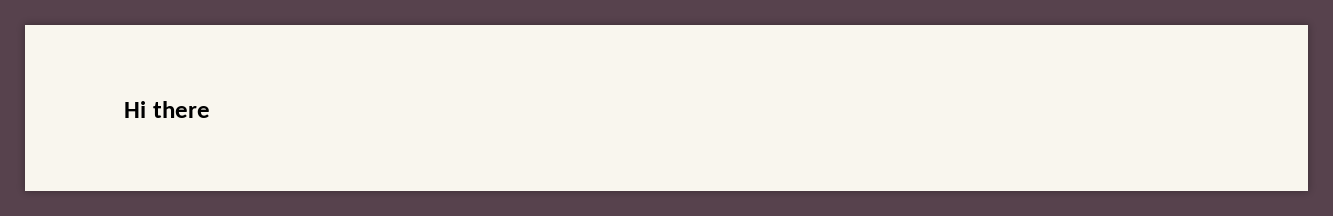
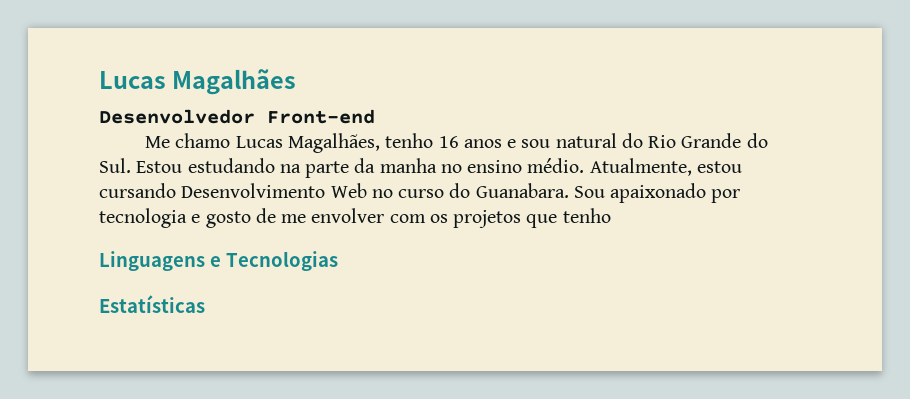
- Hi there
+ Lucas Magalhães
+ Desenvolvedor Front-end
+ Me chamo Lucas Magalhães, tenho 16 anos e sou natural do Rio Grande do Sul. Estou estudando na parte da manha no ensino médio. Atualmente, estou cursando Desenvolvimento Web no curso do Guanabara. Sou apaixonado por tecnologia e gosto de me envolver com os projetos que tenho
+ Linguagens e Tecnologias
+ Estatísticas

